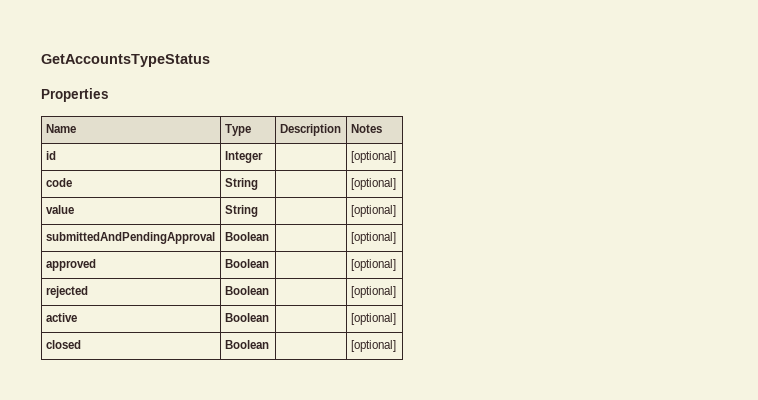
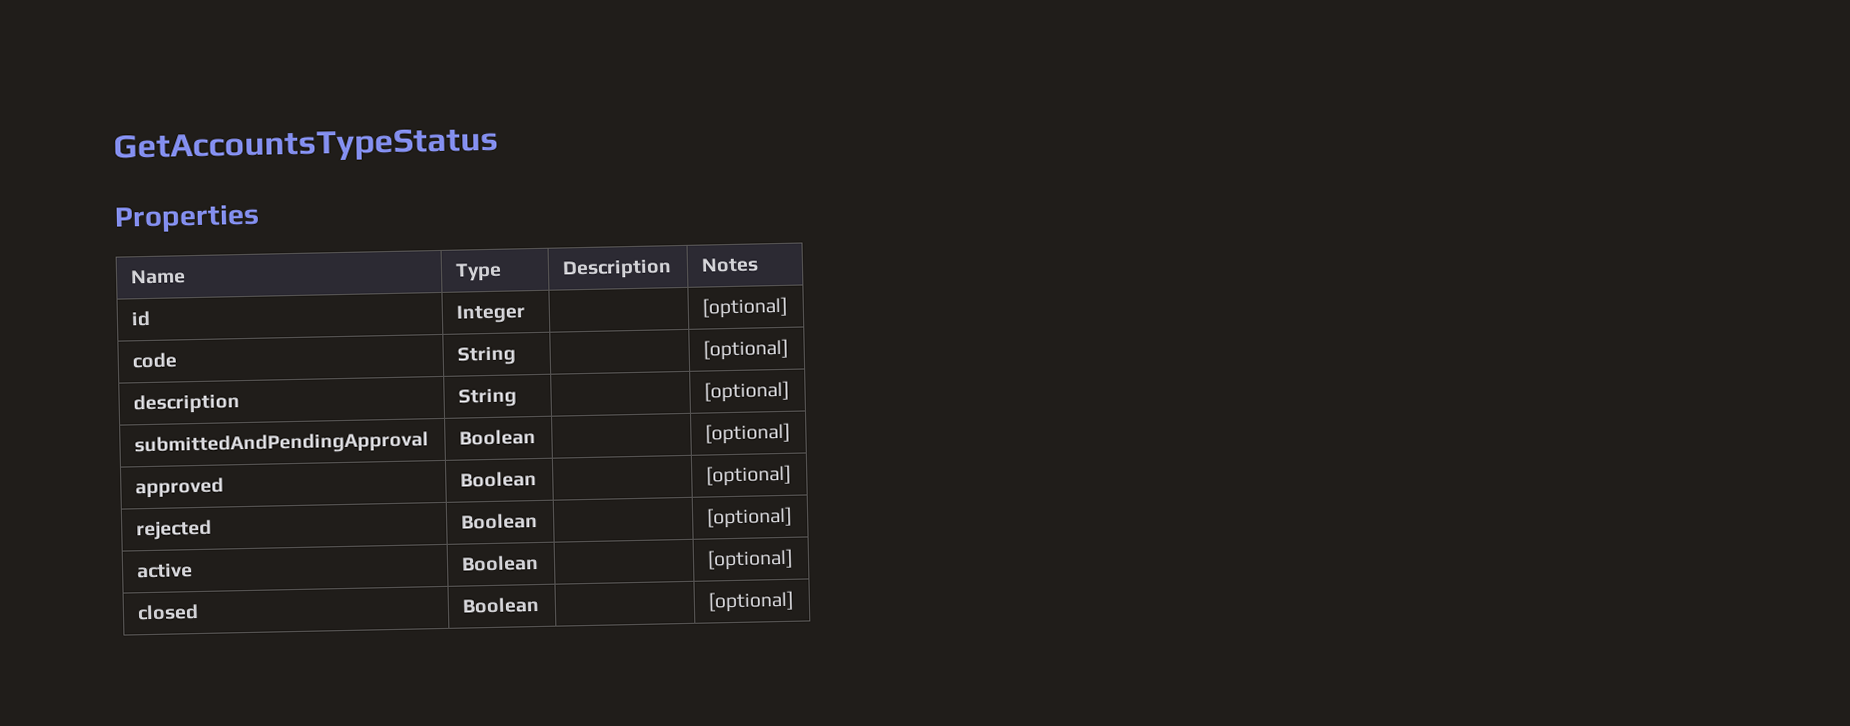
- value | String | | [optional]
+ description | String | | [optional]

